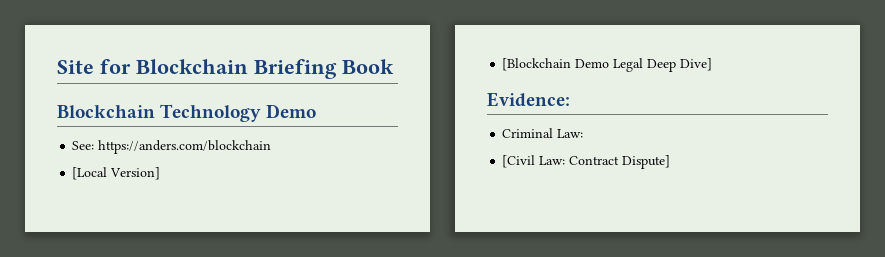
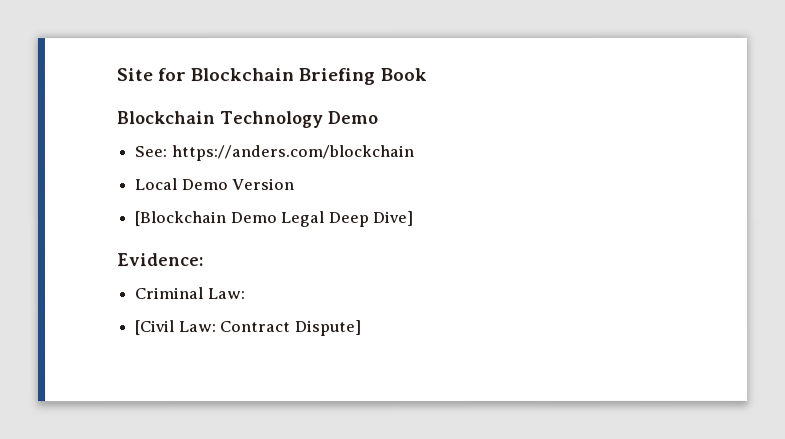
- [Local Version]
+ Local Demo Version

